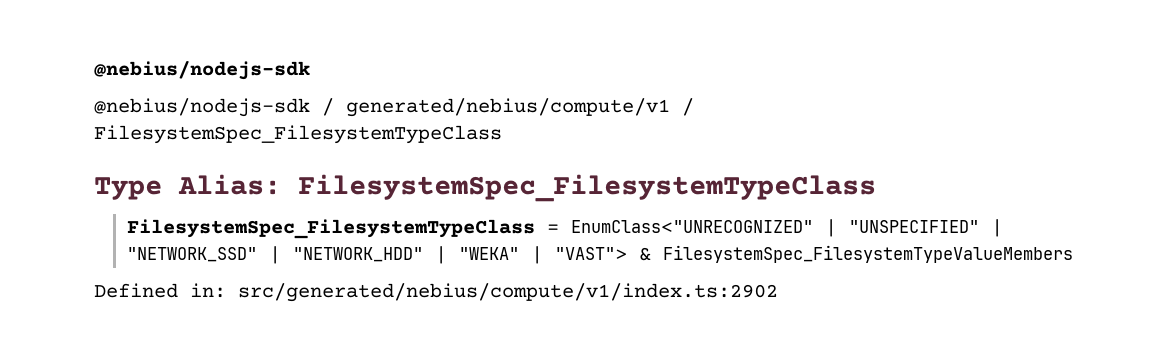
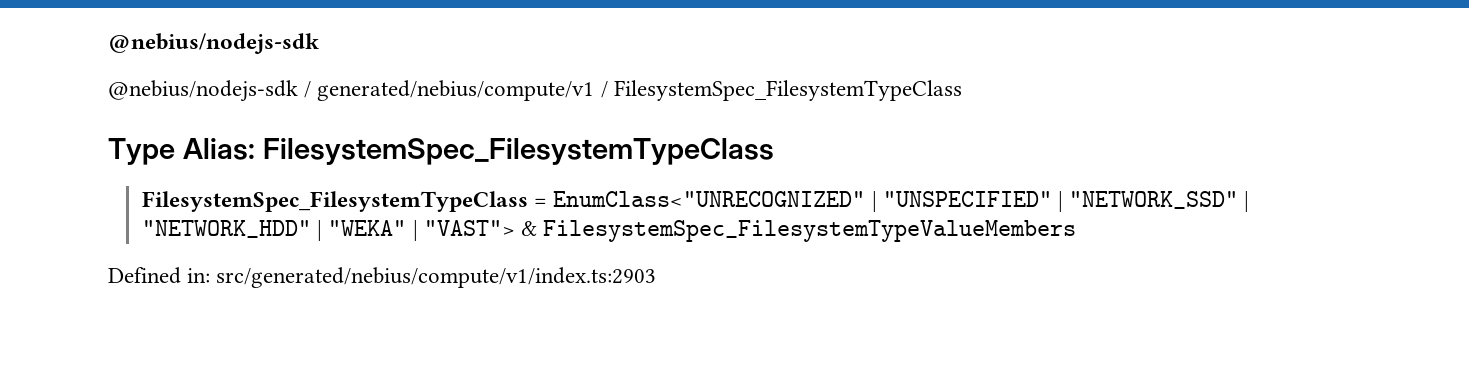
- Defined in: src/generated/nebius/compute/v1/index.ts:2902
+ Defined in: src/generated/nebius/compute/v1/index.ts:2903

